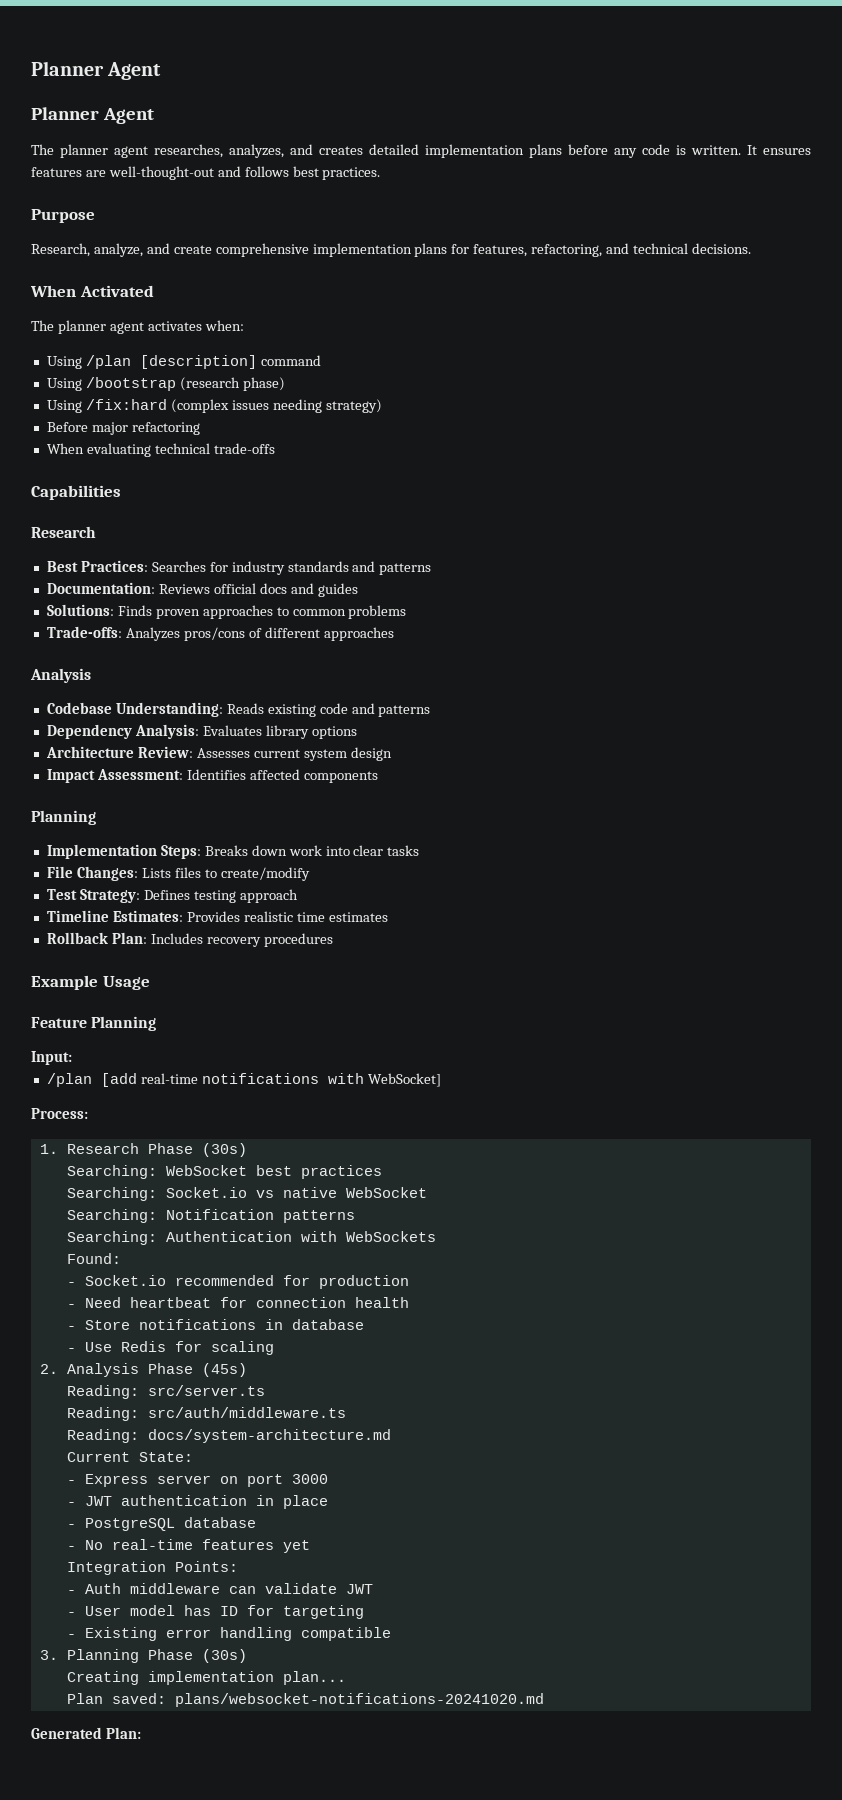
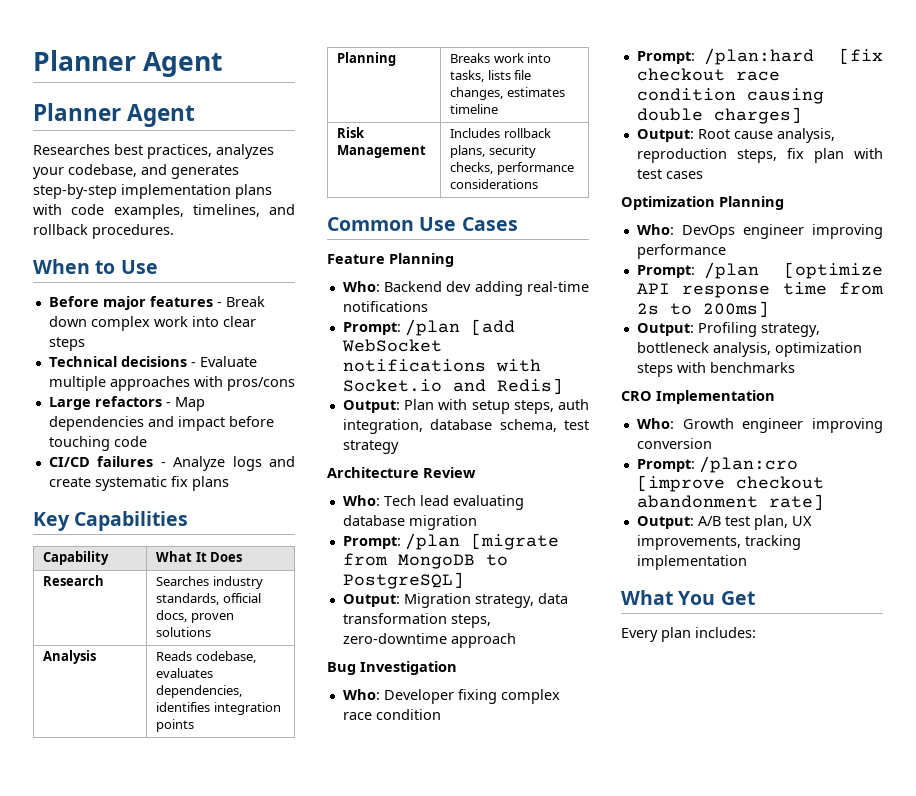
- The planner agent researches, analyzes, and creates detailed implementation plans before any code is written. It ensures features are well-thought-out and follows best practices.
- Purpose
- Research, analyze, and create comprehensive implementation plans for features, refactoring, and technical decisions.
- When Activated
- The planner agent activates when:
- Using /plan [description] command
- Using /bootstrap (research phase)
- Using /fix:hard (complex issues needing strategy)
- Before major refactoring
- When evaluating technical trade-offs
- Capabilities
- Research
- Best Practices: Searches for industry standards and patterns
- Documentation: Reviews official docs and guides
- Solutions: Finds proven approaches to common problems
- Trade-offs: Analyzes pros/cons of different approaches
- Analysis
- Codebase Understanding: Reads existing code and patterns
- Dependency Analysis: Evaluates library options
- Architecture Review: Assesses current system design
- Impact Assessment: Identifies affected components
- Planning
- Implementation Steps: Breaks down work into clear tasks
- File Changes: Lists files to create/modify
- Test Strategy: Defines testing approach
- Timeline Estimates: Provides realistic time estimates
- Rollback Plan: Includes recovery procedures
- Example Usage
+ Researches best practices, analyzes your codebase, and generates step-by-step implementation plans with code examples, timelines, and rollback procedures.
+ When to Use
+ Before major features - Break down complex work into clear steps
+ Technical decisions - Evaluate multiple approaches with pros/cons
+ Large refactors - Map dependencies and impact before touching code
+ CI/CD failures - Analyze logs and create systematic fix plans
+ Key Capabilities
+ Capability | What It Does
+ Research | Searches industry standards, official docs, proven solutions
+ Analysis | Reads codebase, evaluates dependencies, identifies integration points
+ Planning | Breaks work into tasks, lists file changes, estimates timeline
+ Risk Management | Includes rollback plans, security checks, performance considerations
+ Common Use Cases
  Feature Planning
- Input:
- /plan [add real-time notifications with WebSocket]
- Process:
- 1. Research Phase (30s)
- Searching: WebSocket best practices
- Searching: Socket.io vs native WebSocket
- Searching: Notification patterns
- Searching: Authentication with WebSockets
- Found:
- - Socket.io recommended for production
- - Need heartbeat for connection health
- - Store notifications in database
- - Use Redis for scaling
- 2. Analysis Phase (45s)
- Reading: src/server.ts
- Reading: src/auth/middleware.ts
- Reading: docs/system-architecture.md
- Current State:
- - Express server on port 3000
- - JWT authentication in place
- - PostgreSQL database
- - No real-time features yet
- Integration Points:
- - Auth middleware can validate JWT
- - User model has ID for targeting
- - Existing error handling compatible
- 3. Planning Phase (30s)
- Creating implementation plan...
- Plan saved: plans/websocket-notifications-20241020.md
- Generated Plan:
+ Who: Backend dev adding real-time notifications
+ Prompt: /plan [add WebSocket notifications with Socket.io and Redis]
+ Output: Plan with setup steps, auth integration, database schema, test strategy
+ Architecture Review
+ Who: Tech lead evaluating database migration
+ Prompt: /plan [migrate from MongoDB to PostgreSQL]
+ Output: Migration strategy, data transformation steps, zero-downtime approach
+ Bug Investigation
+ Who: Developer fixing complex race condition
+ Prompt: /plan:hard [fix checkout race condition causing double charges]
+ Output: Root cause analysis, reproduction steps, fix plan with test cases
+ Optimization Planning
+ Who: DevOps engineer improving performance
+ Prompt: /plan [optimize API response time from 2s to 200ms]
+ Output: Profiling strategy, bottleneck analysis, optimization steps with benchmarks
+ CRO Implementation
+ Who: Growth engineer improving conversion
+ Prompt: /plan:cro [improve checkout abandonment rate]
+ Output: A/B test plan, UX improvements, tracking implementation
+ What You Get
+ Every plan includes:

